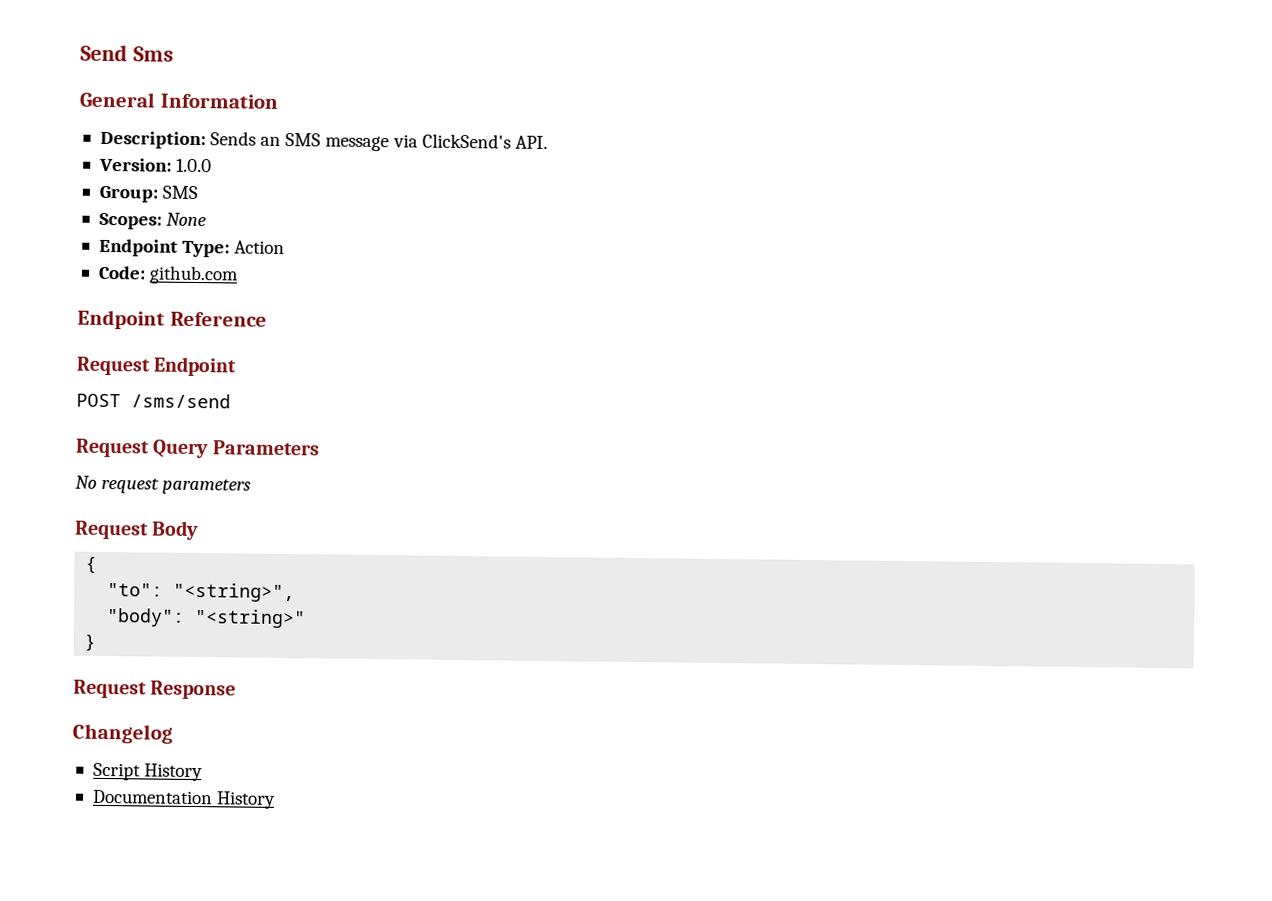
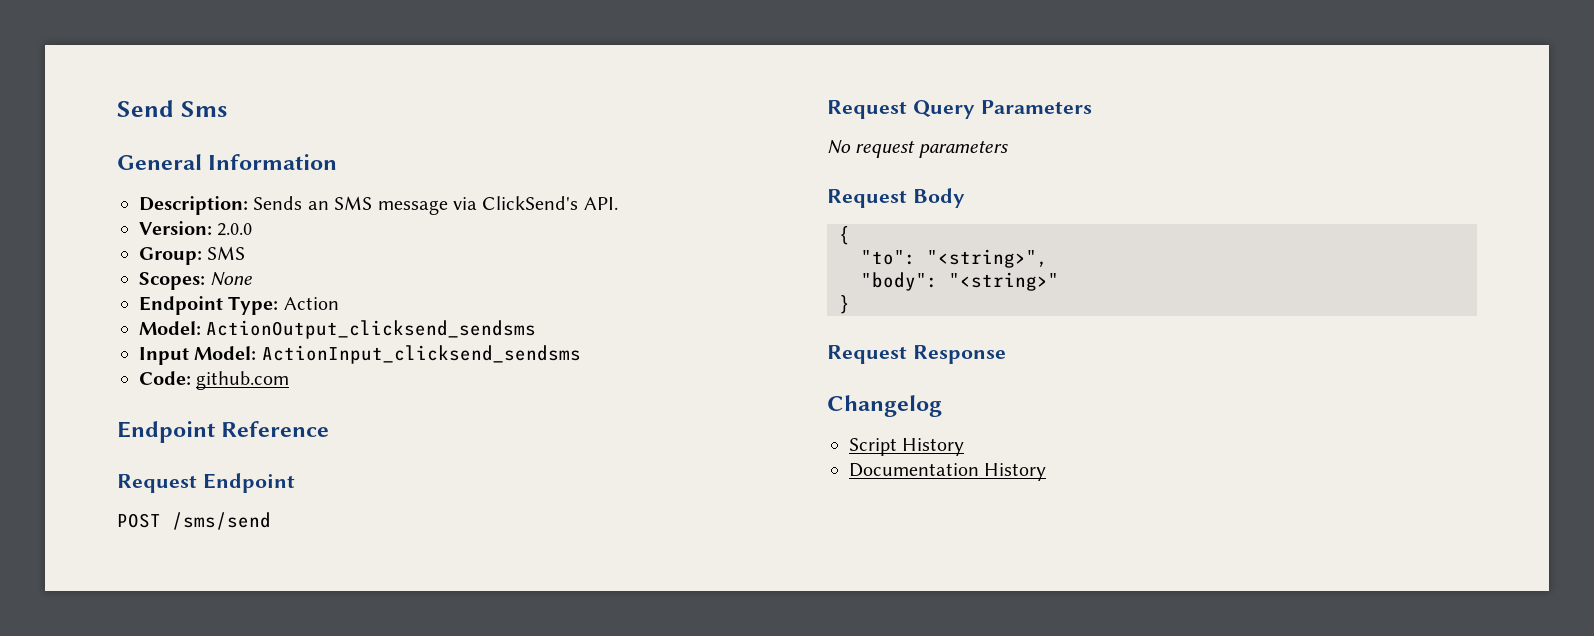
- Version: 1.0.0
+ Version: 2.0.0
+ Model: ActionOutput_clicksend_sendsms
+ Input Model: ActionInput_clicksend_sendsms

